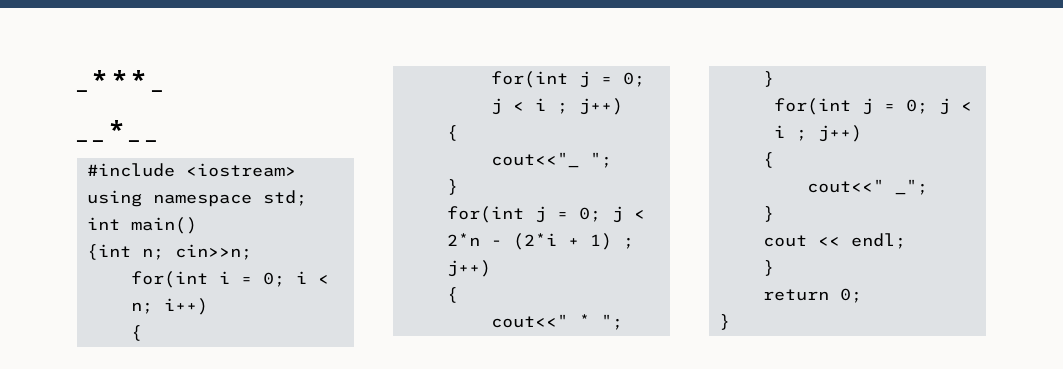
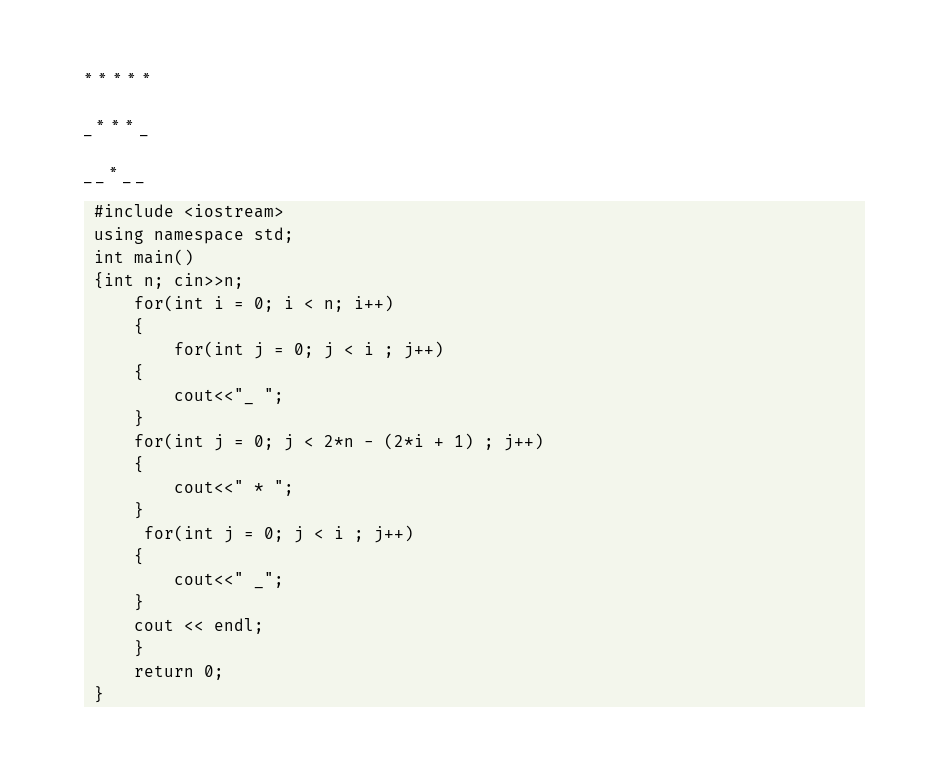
+ * * * * *

